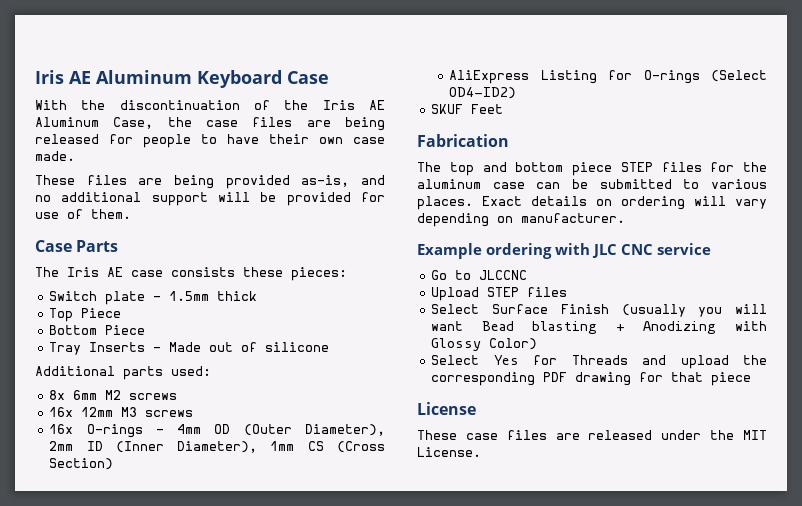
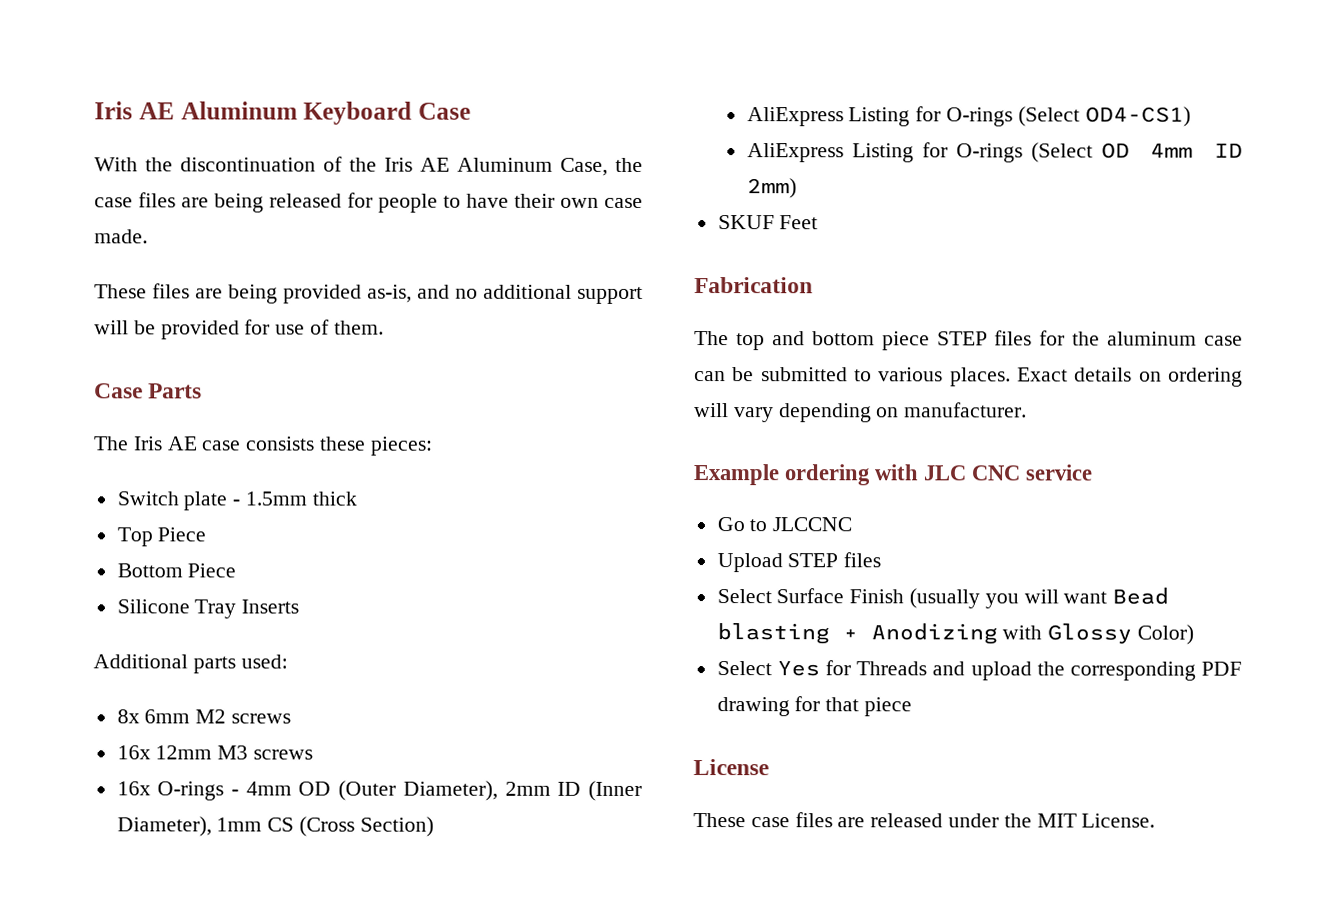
- Tray Inserts - Made out of silicone
+ Silicone Tray Inserts
- AliExpress Listing for O-rings (Select OD4-ID2)
+ AliExpress Listing for O-rings (Select OD4-CS1)
+ AliExpress Listing for O-rings (Select OD 4mm ID 2mm)

